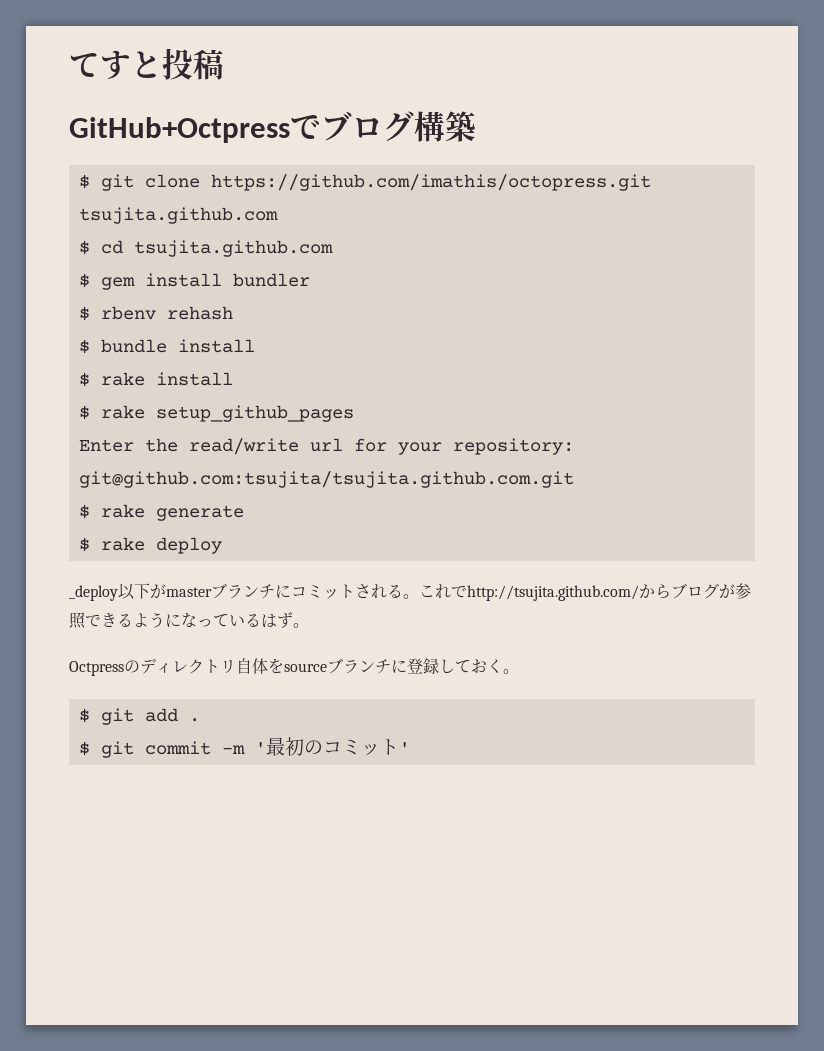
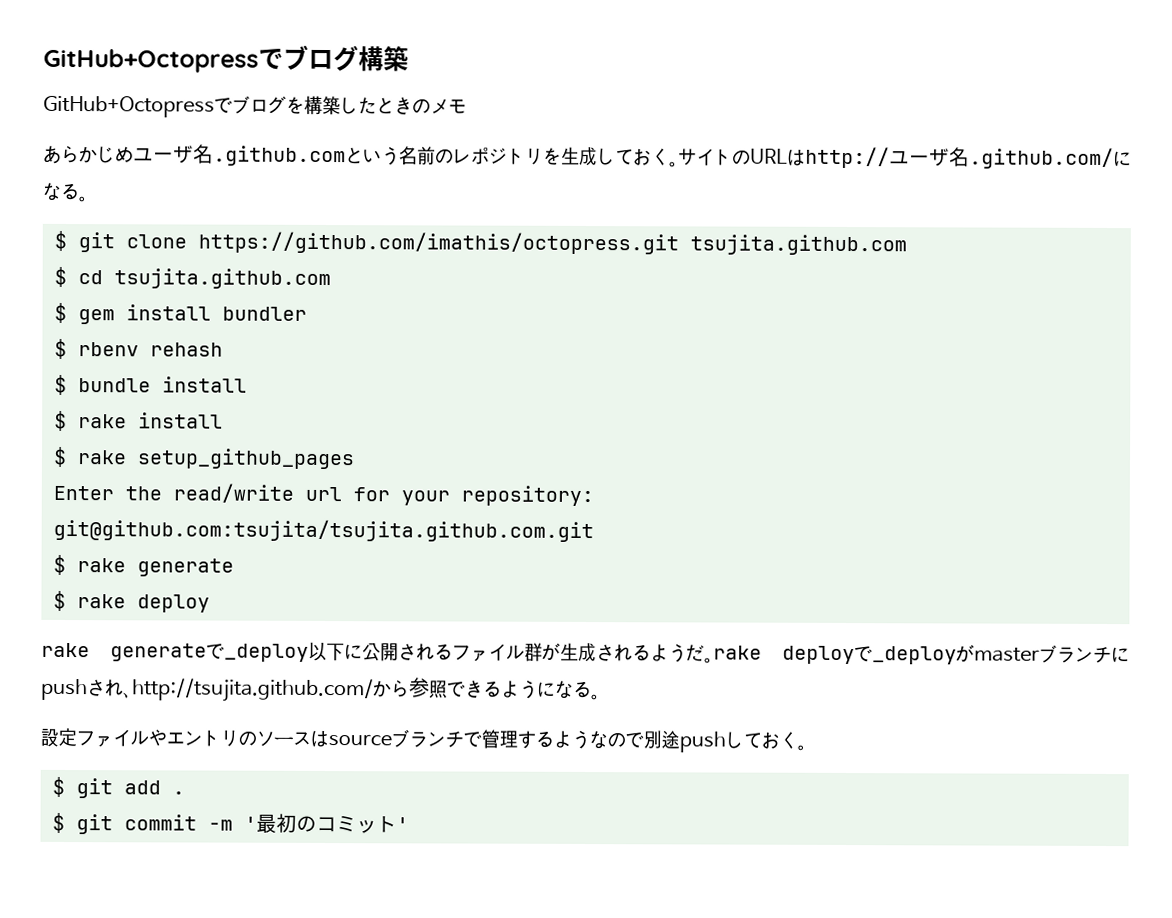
- てすと投稿
- GitHub+Octpressでブログ構築
+ GitHub+Octopressでブログ構築
+ GitHub+Octopressでブログを構築したときのメモ
+ あらかじめユーザ名.github.comという名前のレポジトリを生成しておく。サイトのURLはhttp://ユーザ名.github.com/になる。
- _deploy以下がmasterブランチにコミットされる。これでhttp://tsujita.github.com/からブログが参照できるようになっているはず。
- Octpressのディレクトリ自体をsourceブランチに登録しておく。
+ rake generateで_deploy以下に公開されるファイル群が生成されるようだ。rake deployで_deployがmasterブランチにpushされ、http://tsujita.github.com/から参照できるようになる。
+ 設定ファイルやエントリのソースはsourceブランチで管理するようなので別途pushしておく。

